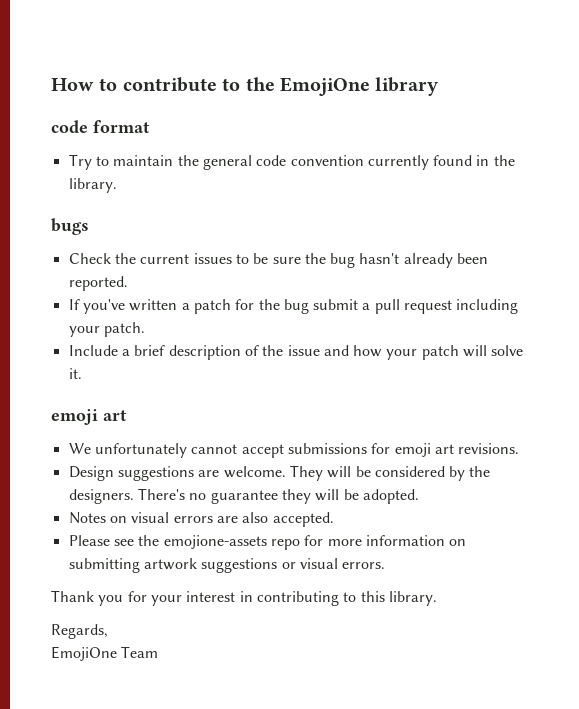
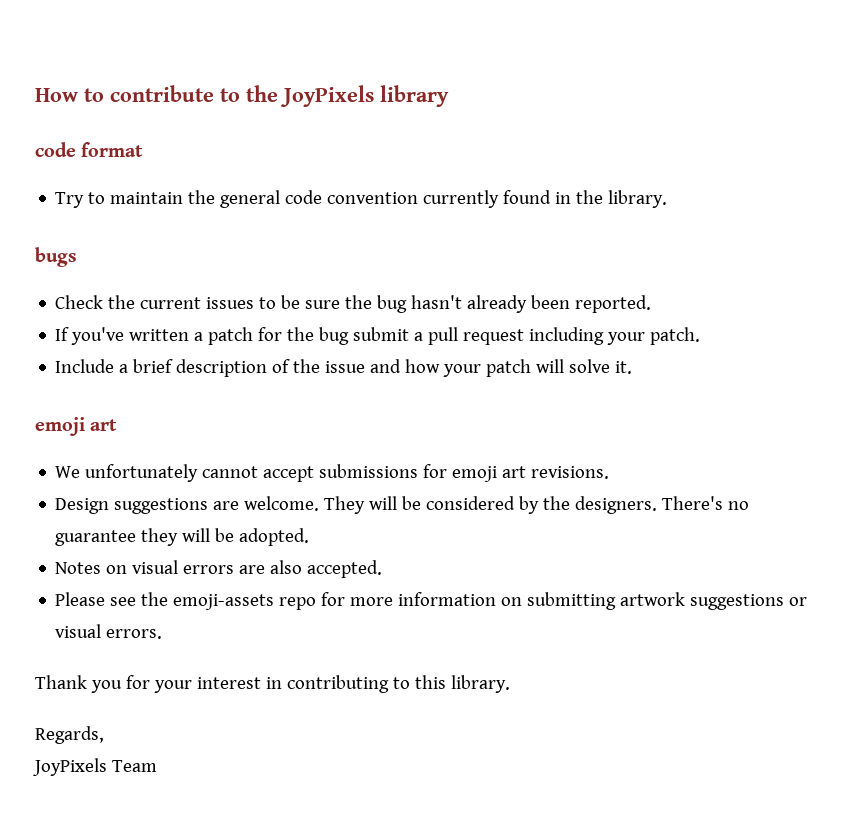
- How to contribute to the EmojiOne library
+ How to contribute to the JoyPixels library
- Please see the emojione-assets repo for more information on submitting artwork suggestions or visual errors.
+ Please see the emoji-assets repo for more information on submitting artwork suggestions or visual errors.
- EmojiOne Team
+ JoyPixels Team

